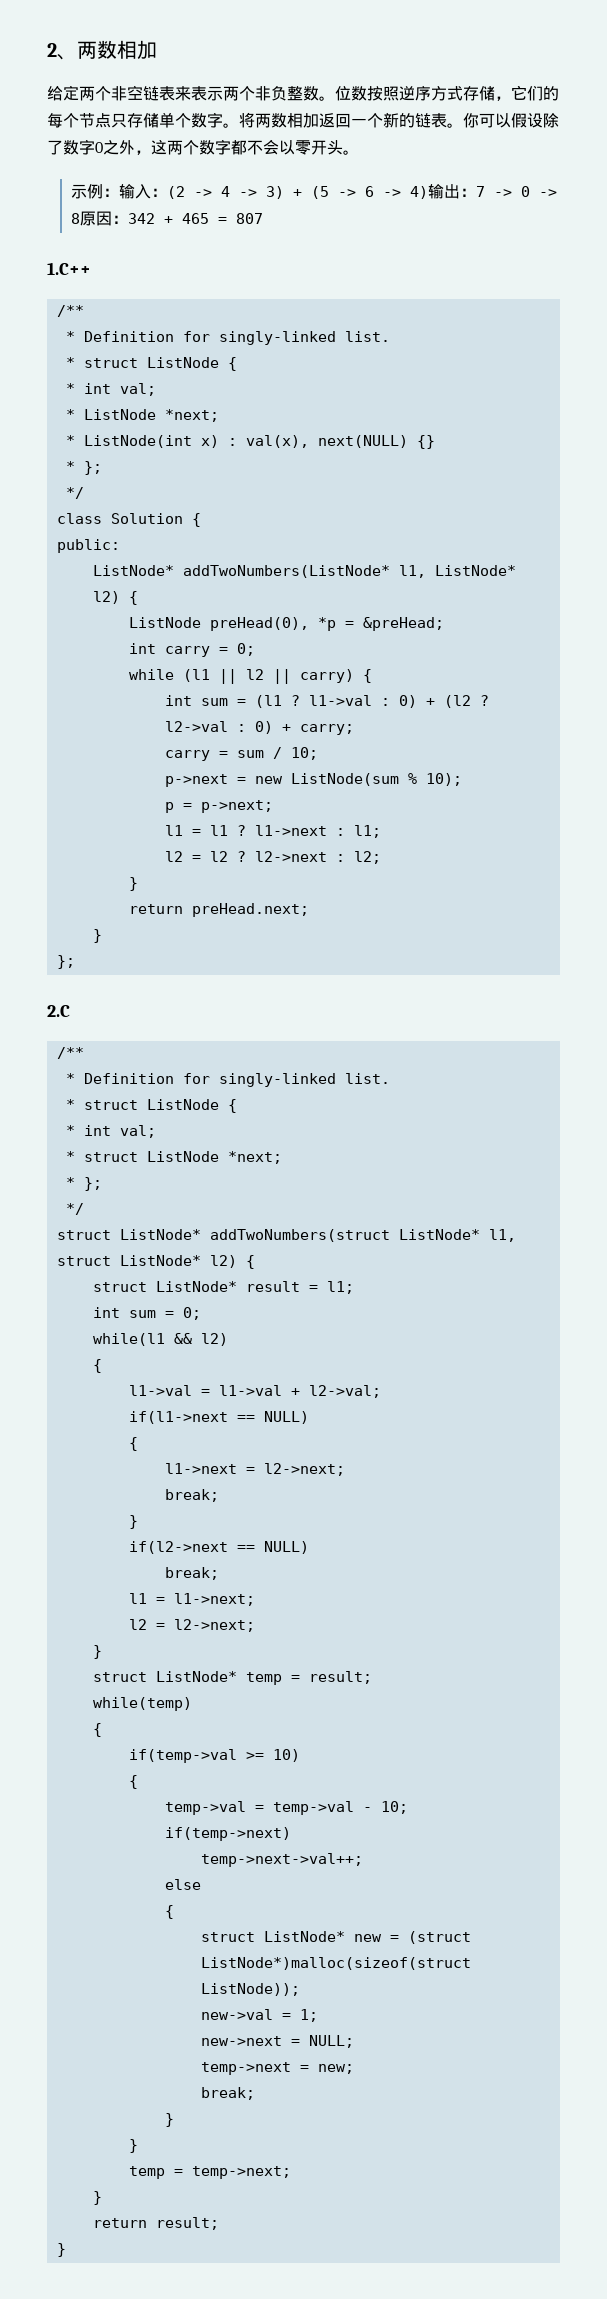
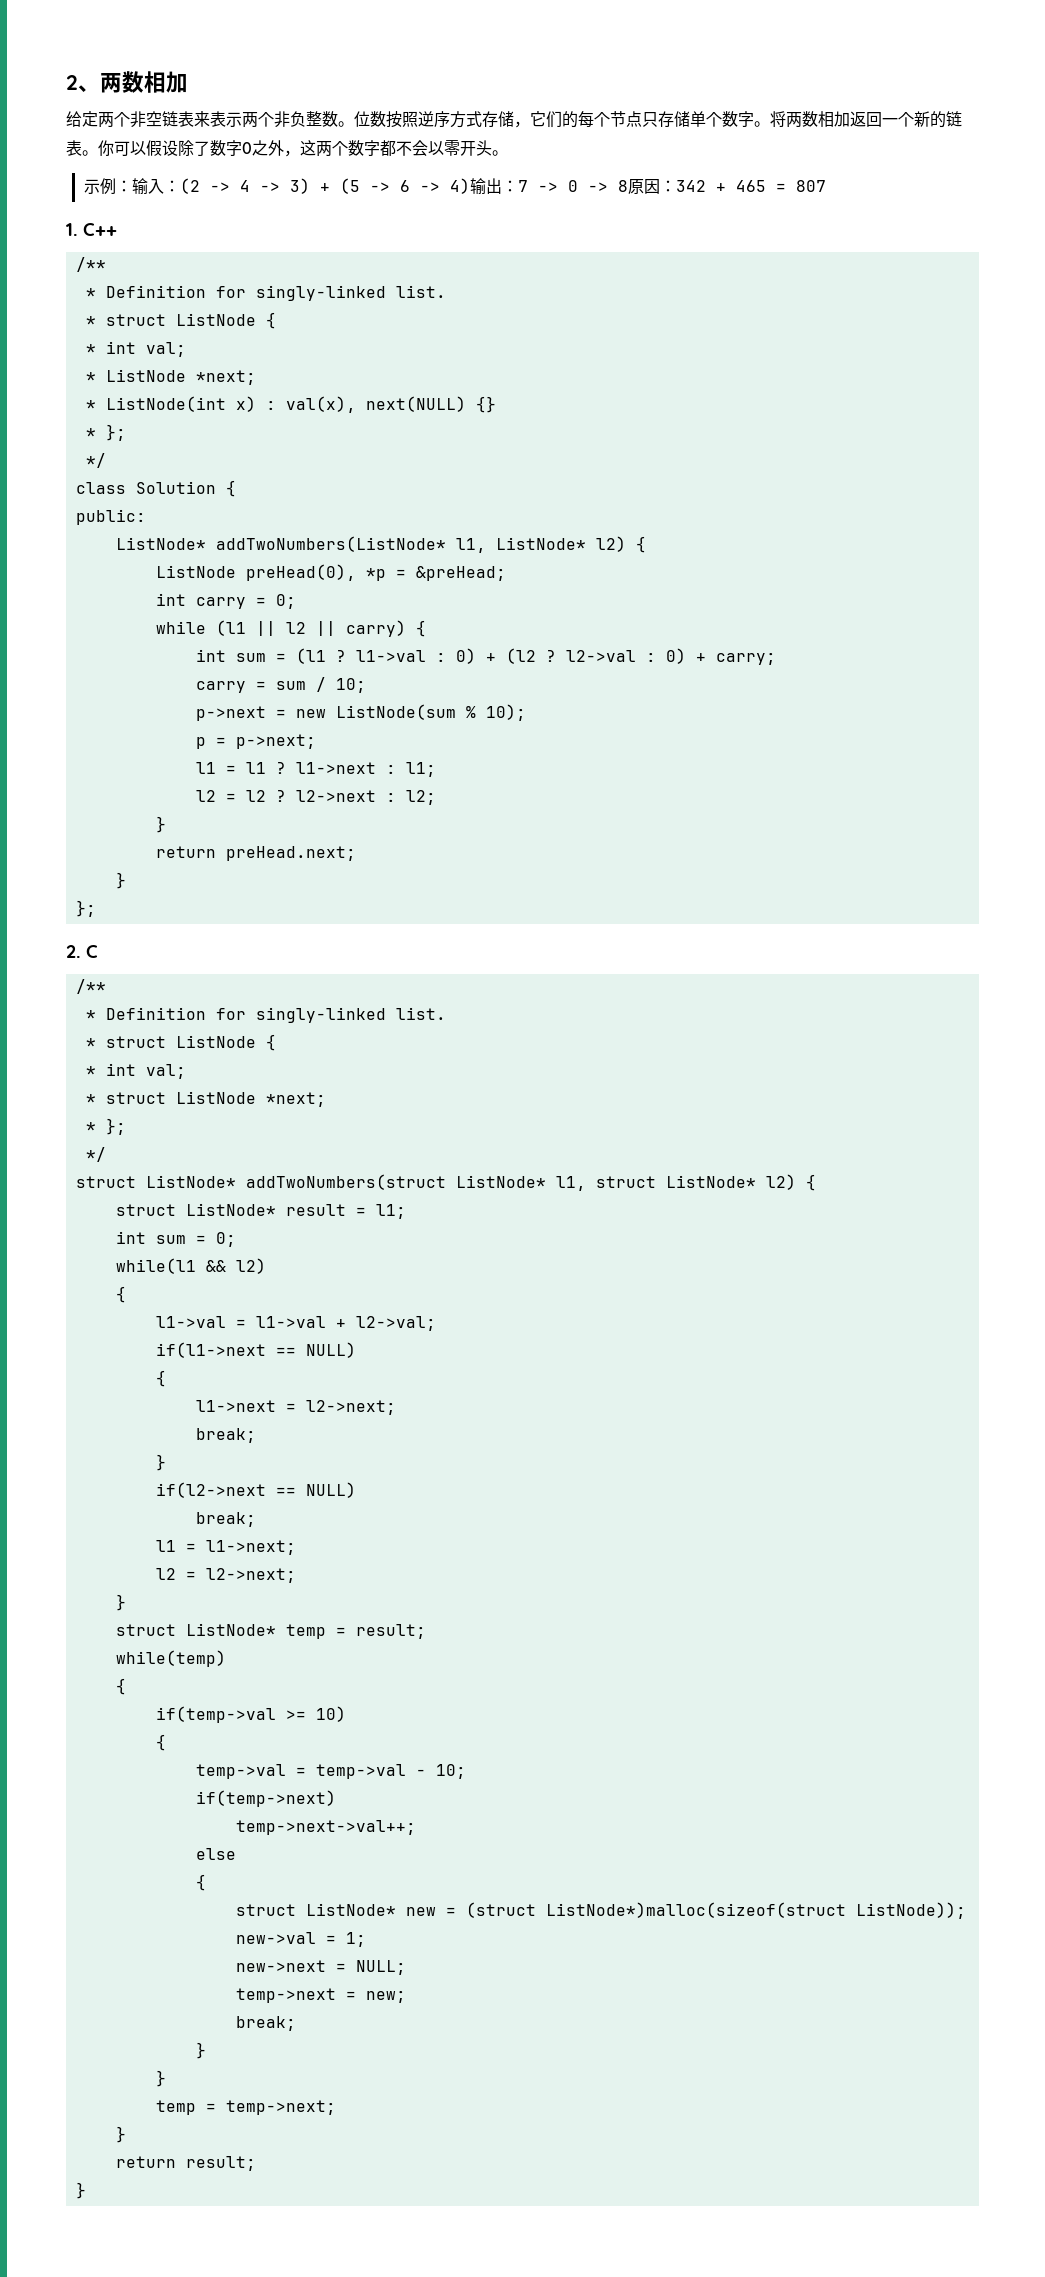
- 1.C++
+ 1. C++
- 2.C
+ 2. C

